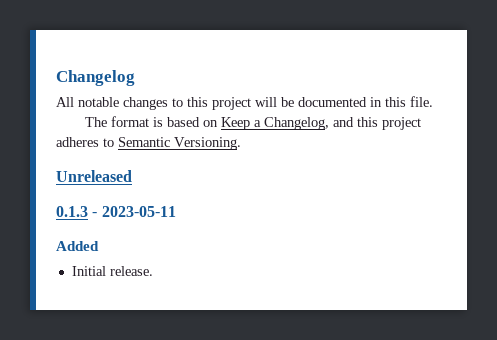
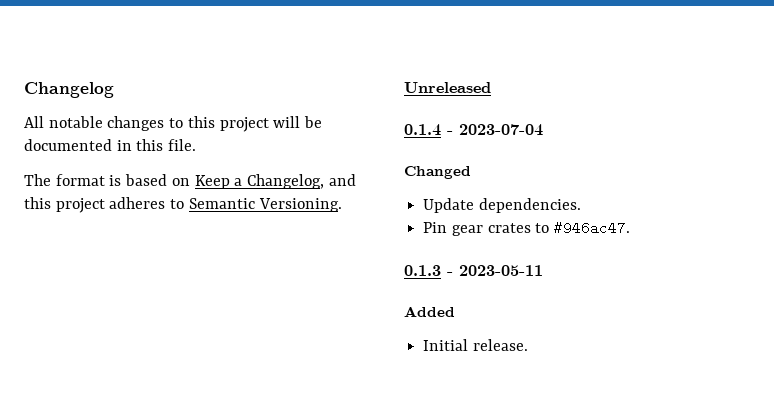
+ 0.1.4 - 2023-07-04
+ Changed
+ Update dependencies.
+ Pin gear crates to #946ac47.

